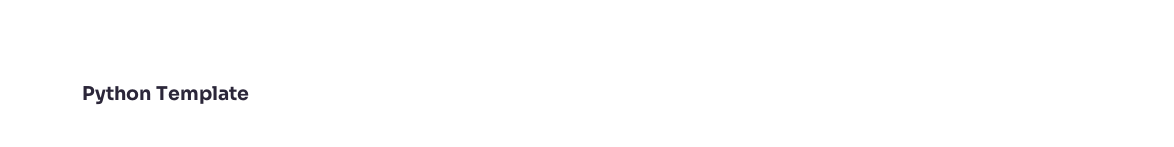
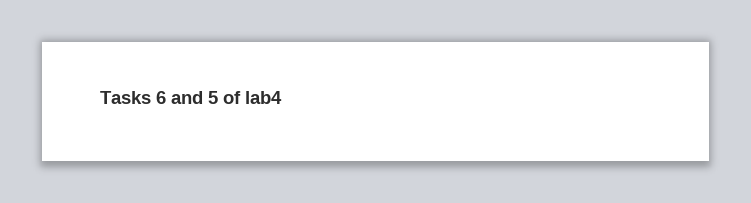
- Python Template
+ Tasks 6 and 5 of lab4

